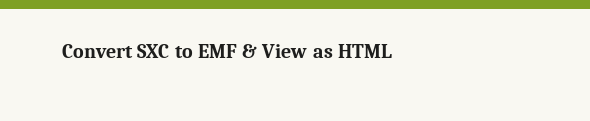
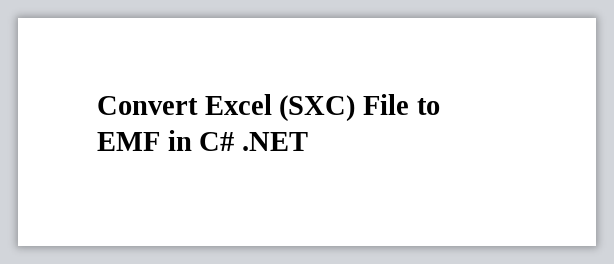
- Convert SXC to EMF & View as HTML
+ Convert Excel (SXC) File to EMF in C# .NET

